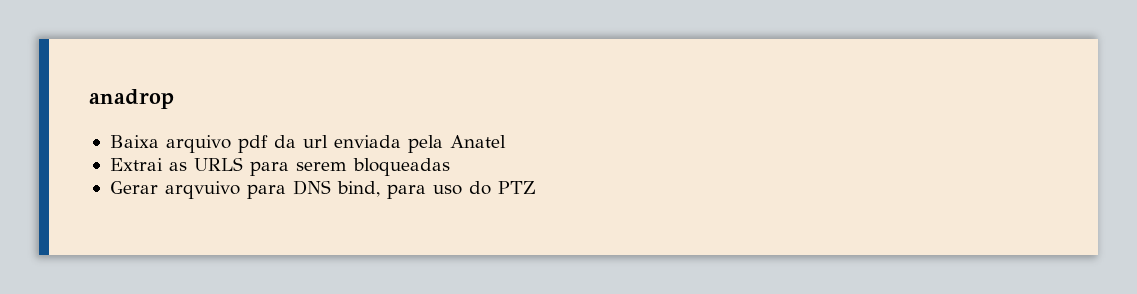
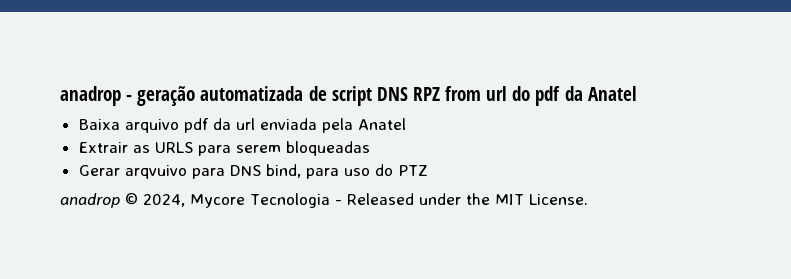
- anadrop
+ anadrop - geração automatizada de script DNS RPZ from url do pdf da Anatel
- Extrai as URLS para serem bloqueadas
+ Extrair as URLS para serem bloqueadas
+ anadrop © 2024, Mycore Tecnologia - Released under the MIT License.

